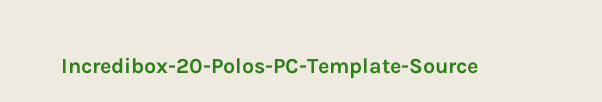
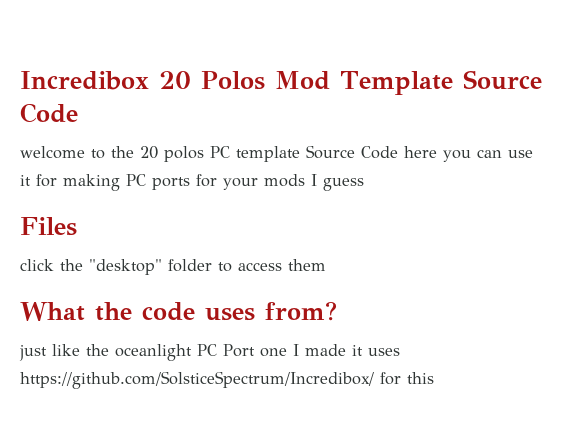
- Incredibox-20-Polos-PC-Template-Source
+ Incredibox 20 Polos Mod Template Source Code
+ welcome to the 20 polos PC template Source Code here you can use it for making PC ports for your mods I guess
+ Files
+ click the "desktop" folder to access them
+ What the code uses from?
+ just like the oceanlight PC Port one I made it uses https://github.com/SolsticeSpectrum/Incredibox/ for this

